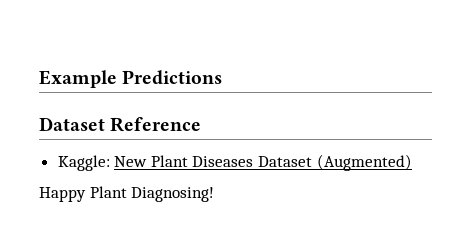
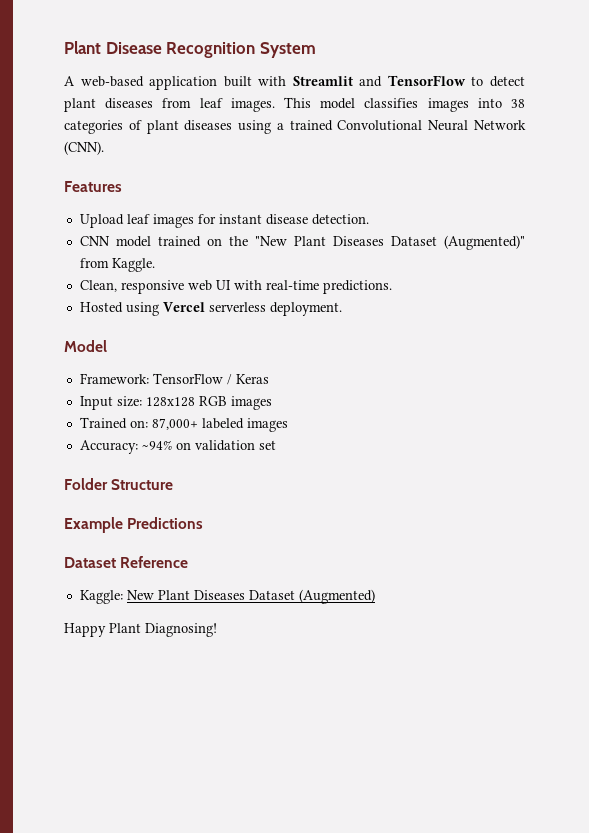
+ Plant Disease Recognition System
+ A web-based application built with Streamlit and TensorFlow to detect plant diseases from leaf images. This model classifies images into 38 categories of plant diseases using a trained Convolutional Neural Network (CNN).
+ Features
+ Upload leaf images for instant disease detection.
+ CNN model trained on the "New Plant Diseases Dataset (Augmented)" from Kaggle.
+ Clean, responsive web UI with real-time predictions.
+ Hosted using Vercel serverless deployment.
+ Model
+ Framework: TensorFlow / Keras
+ Input size: 128x128 RGB images
+ Trained on: 87,000+ labeled images
+ Accuracy: ~94% on validation set
+ Folder Structure

